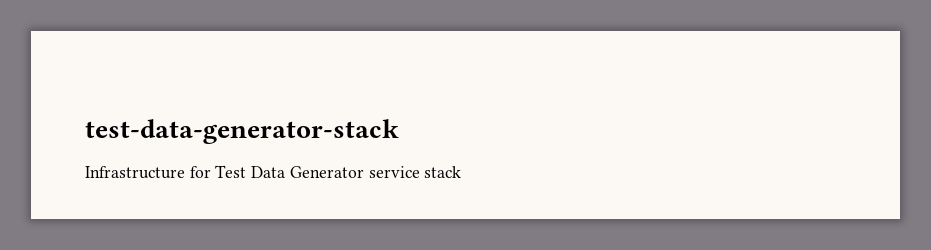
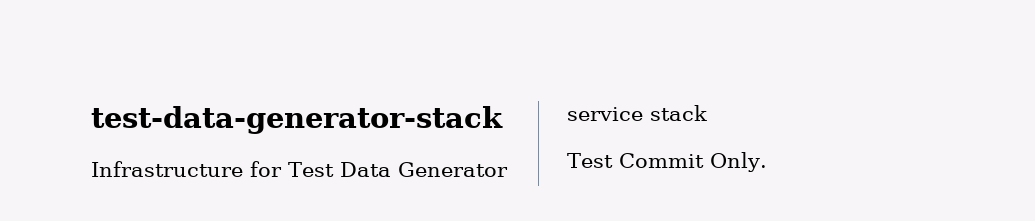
+ Test Commit Only.

